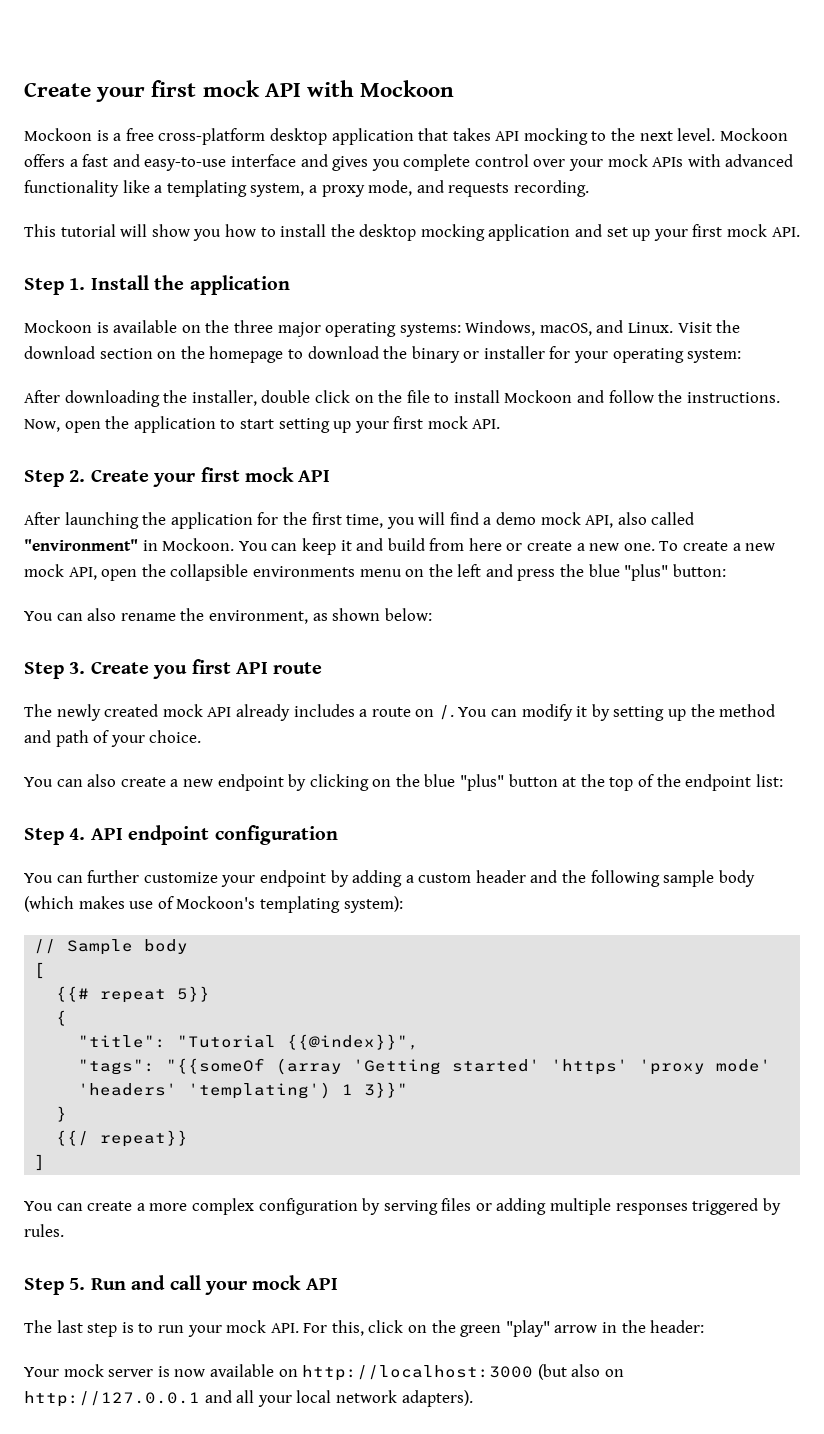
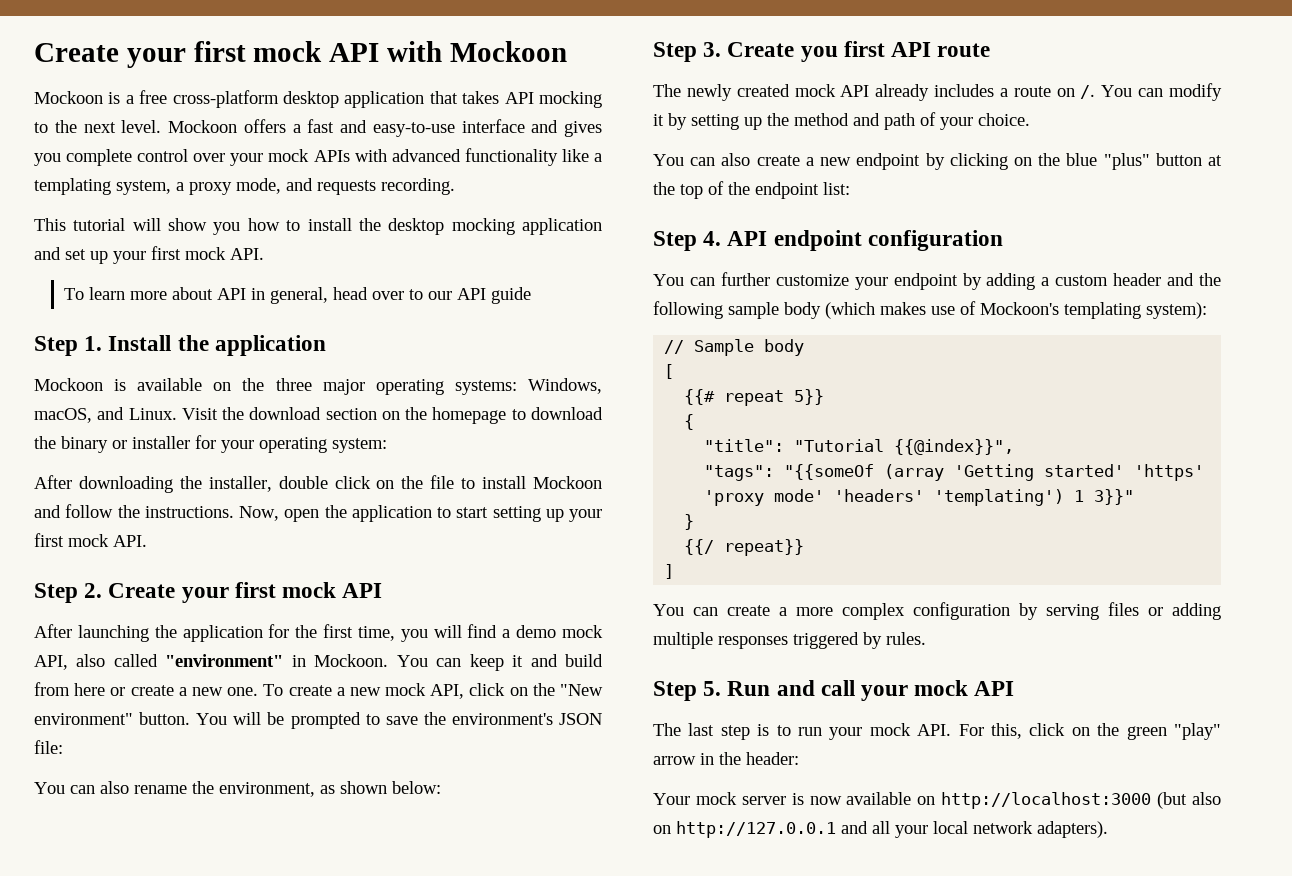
+ To learn more about API in general, head over to our API guide
- To create a new mock API, open the collapsible environments menu on the left and press the blue "plus" button:
+ To create a new mock API, click on the "New environment" button. You will be prompted to save the environment's JSON file:

